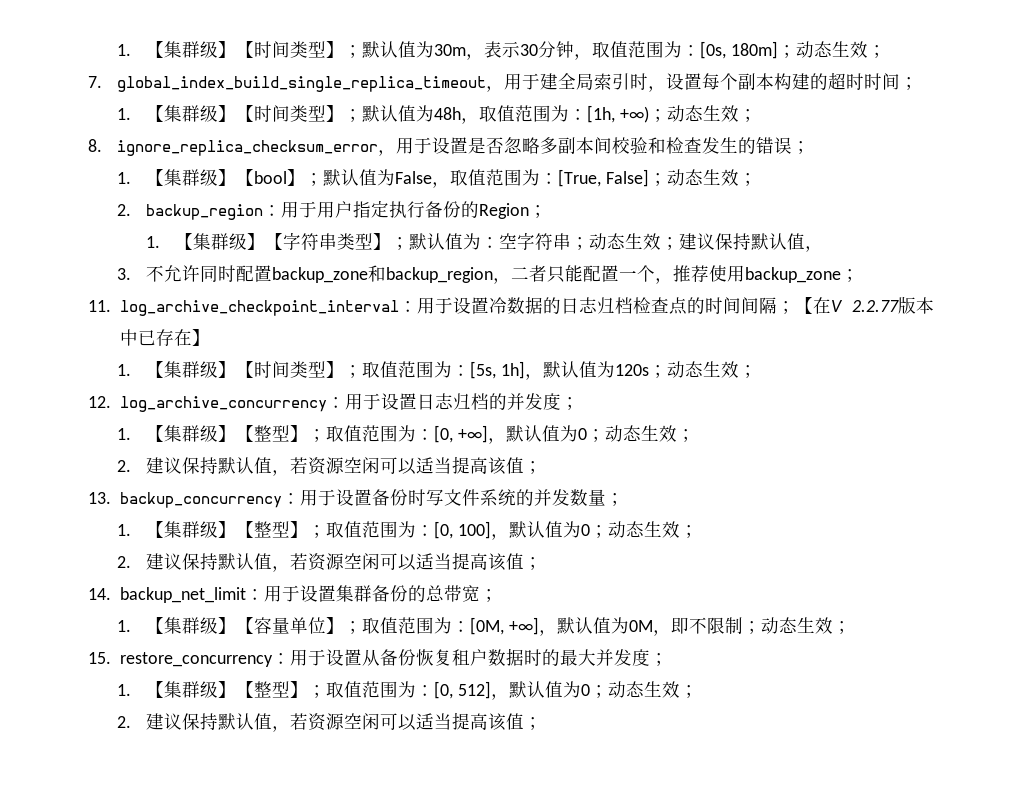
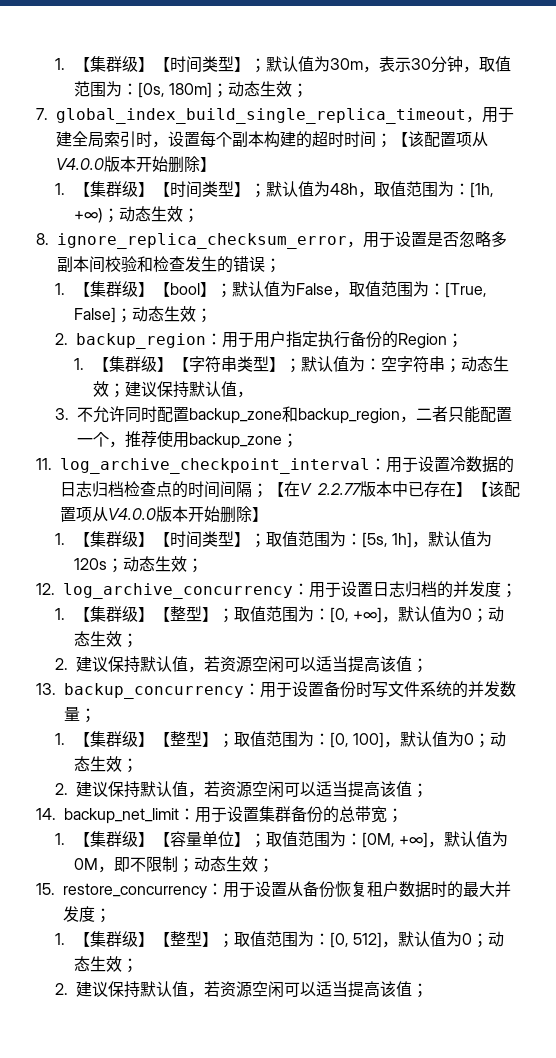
- 7. global_index_build_single_replica_timeout，用于建全局索引时，设置每个副本构建的超时时间；
+ 7. global_index_build_single_replica_timeout，用于建全局索引时，设置每个副本构建的超时时间；【该配置项从V4.0.0版本开始删除】
- 11. log_archive_checkpoint_interval：用于设置冷数据的日志归档检查点的时间间隔；【在V 2.2.77版本中已存在】
+ 11. log_archive_checkpoint_interval：用于设置冷数据的日志归档检查点的时间间隔；【在V 2.2.77版本中已存在】【该配置项从V4.0.0版本开始删除】

